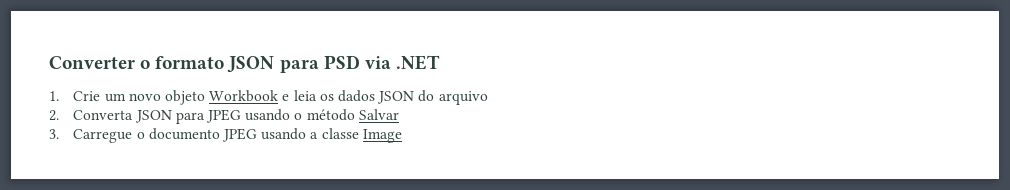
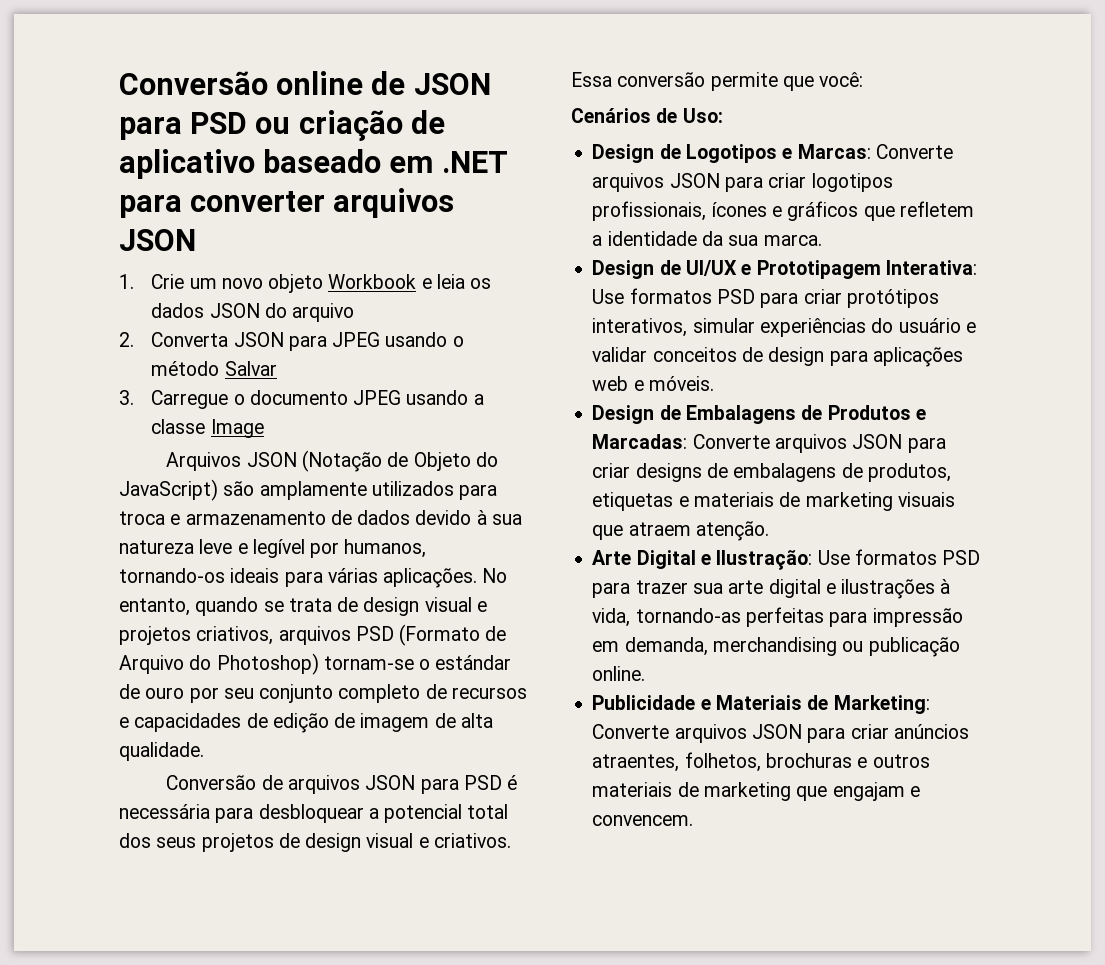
- Converter o formato JSON para PSD via .NET
+ Conversão online de JSON para PSD ou criação de aplicativo baseado em .NET para converter arquivos JSON
+ Arquivos JSON (Notação de Objeto do JavaScript) são amplamente utilizados para troca e armazenamento de dados devido à sua natureza leve e legível por humanos, tornando-os ideais para várias aplicações. No entanto, quando se trata de design visual e projetos criativos, arquivos PSD (Formato de Arquivo do Photoshop) tornam-se o estándar de ouro por seu conjunto completo de recursos e capacidades de edição de imagem de alta qualidade.
+ Conversão de arquivos JSON para PSD é necessária para desbloquear a potencial total dos seus projetos de design visual e criativos. Essa conversão permite que você:
+ Cenários de Uso:
+ Design de Logotipos e Marcas: Converte arquivos JSON para criar logotipos profissionais, ícones e gráficos que refletem a identidade da sua marca.
+ Design de UI/UX e Prototipagem Interativa: Use formatos PSD para criar protótipos interativos, simular experiências do usuário e validar conceitos de design para aplicações web e móveis.
+ Design de Embalagens de Produtos e Marcadas: Converte arquivos JSON para criar designs de embalagens de produtos, etiquetas e materiais de marketing visuais que atraem atenção.
+ Arte Digital e Ilustração: Use formatos PSD para trazer sua arte digital e ilustrações à vida, tornando-as perfeitas para impressão em demanda, merchandising ou publicação online.
+ Publicidade e Materiais de Marketing: Converte arquivos JSON para criar anúncios atraentes, folhetos, brochuras e outros materiais de marketing que engajam e convencem.

